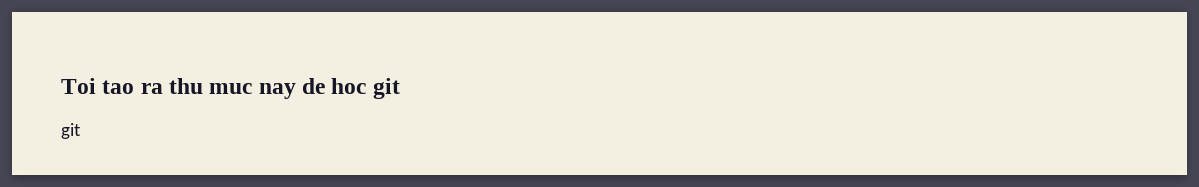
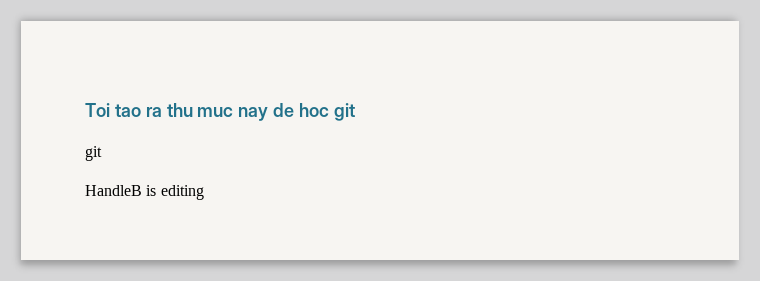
+ HandleB is editing

